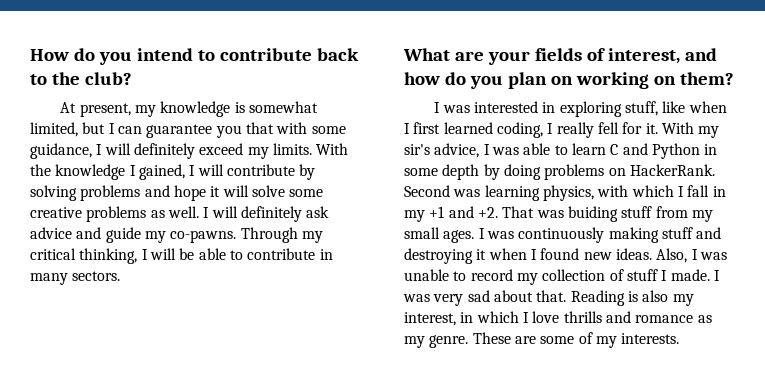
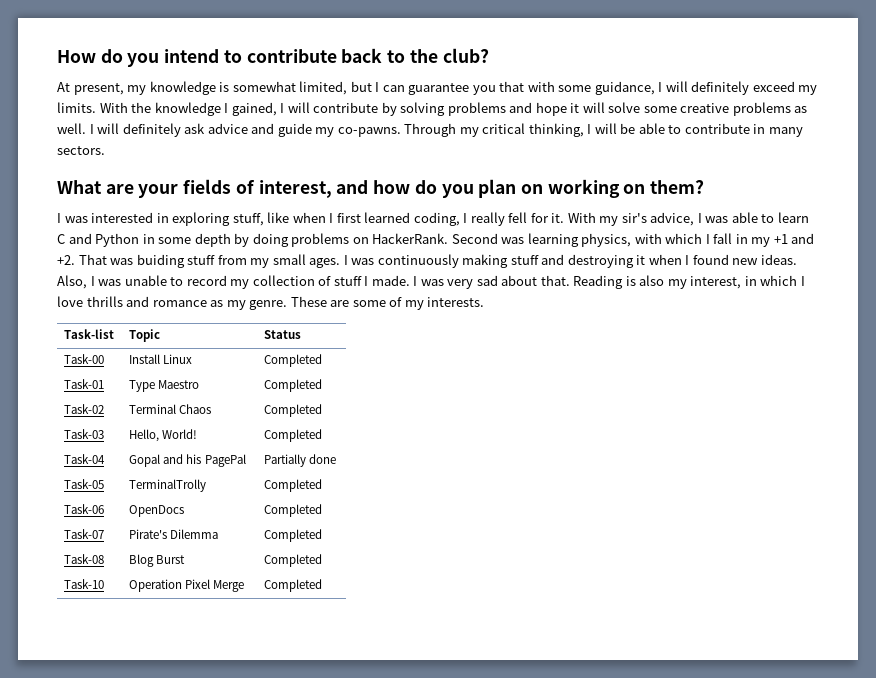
+ Task-list | Topic | Status
+ Task-00 | Install Linux | Completed
+ Task-01 | Type Maestro | Completed
+ Task-02 | Terminal Chaos | Completed
+ Task-03 | Hello, World! | Completed
+ Task-04 | Gopal and his PagePal | Partially done
+ Task-05 | TerminalTrolly | Completed
+ Task-06 | OpenDocs | Completed
+ Task-07 | Pirate's Dilemma | Completed
+ Task-08 | Blog Burst | Completed
+ Task-10 | Operation Pixel Merge | Completed

